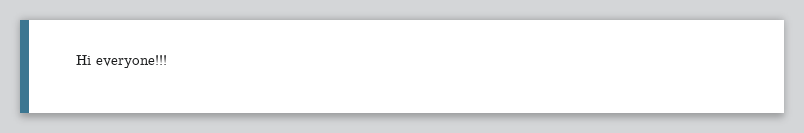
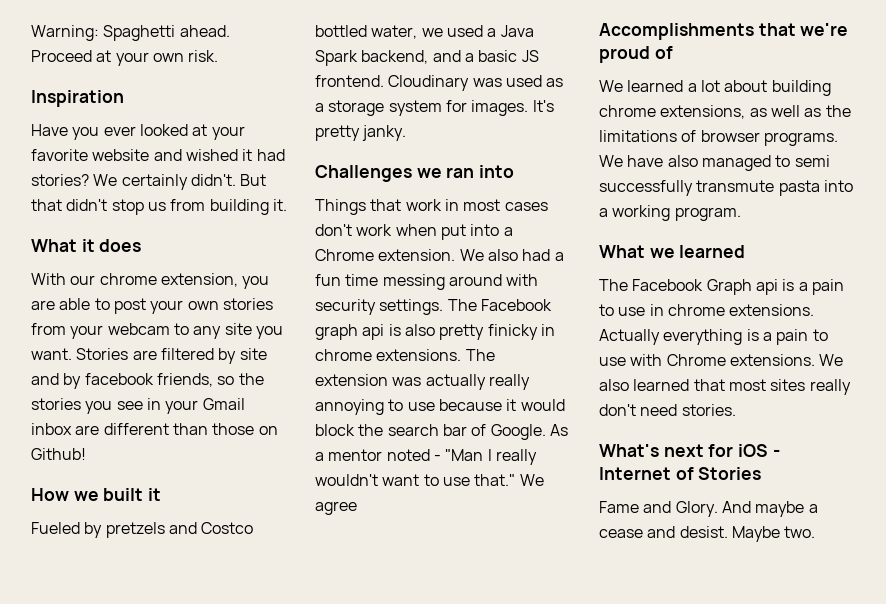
- Hi everyone!!!
+ Warning: Spaghetti ahead. Proceed at your own risk.
+ Inspiration
+ Have you ever looked at your favorite website and wished it had stories? We certainly didn't. But that didn't stop us from building it.
+ What it does
+ With our chrome extension, you are able to post your own stories from your webcam to any site you want. Stories are filtered by site and by facebook friends, so the stories you see in your Gmail inbox are different than those on Github!
+ How we built it
+ Fueled by pretzels and Costco bottled water, we used a Java Spark backend, and a basic JS frontend. Cloudinary was used as a storage system for images. It's pretty janky.
+ Challenges we ran into
+ Things that work in most cases don't work when put into a Chrome extension. We also had a fun time messing around with security settings. The Facebook graph api is also pretty finicky in chrome extensions. The extension was actually really annoying to use because it would block the search bar of Google. As a mentor noted - "Man I really wouldn't want to use that." We agree
+ Accomplishments that we're proud of
+ We learned a lot about building chrome extensions, as well as the limitations of browser programs. We have also managed to semi successfully transmute pasta into a working program.
+ What we learned
+ The Facebook Graph api is a pain to use in chrome extensions. Actually everything is a pain to use with Chrome extensions. We also learned that most sites really don't need stories.
+ What's next for iOS - Internet of Stories
+ Fame and Glory. And maybe a cease and desist. Maybe two.

